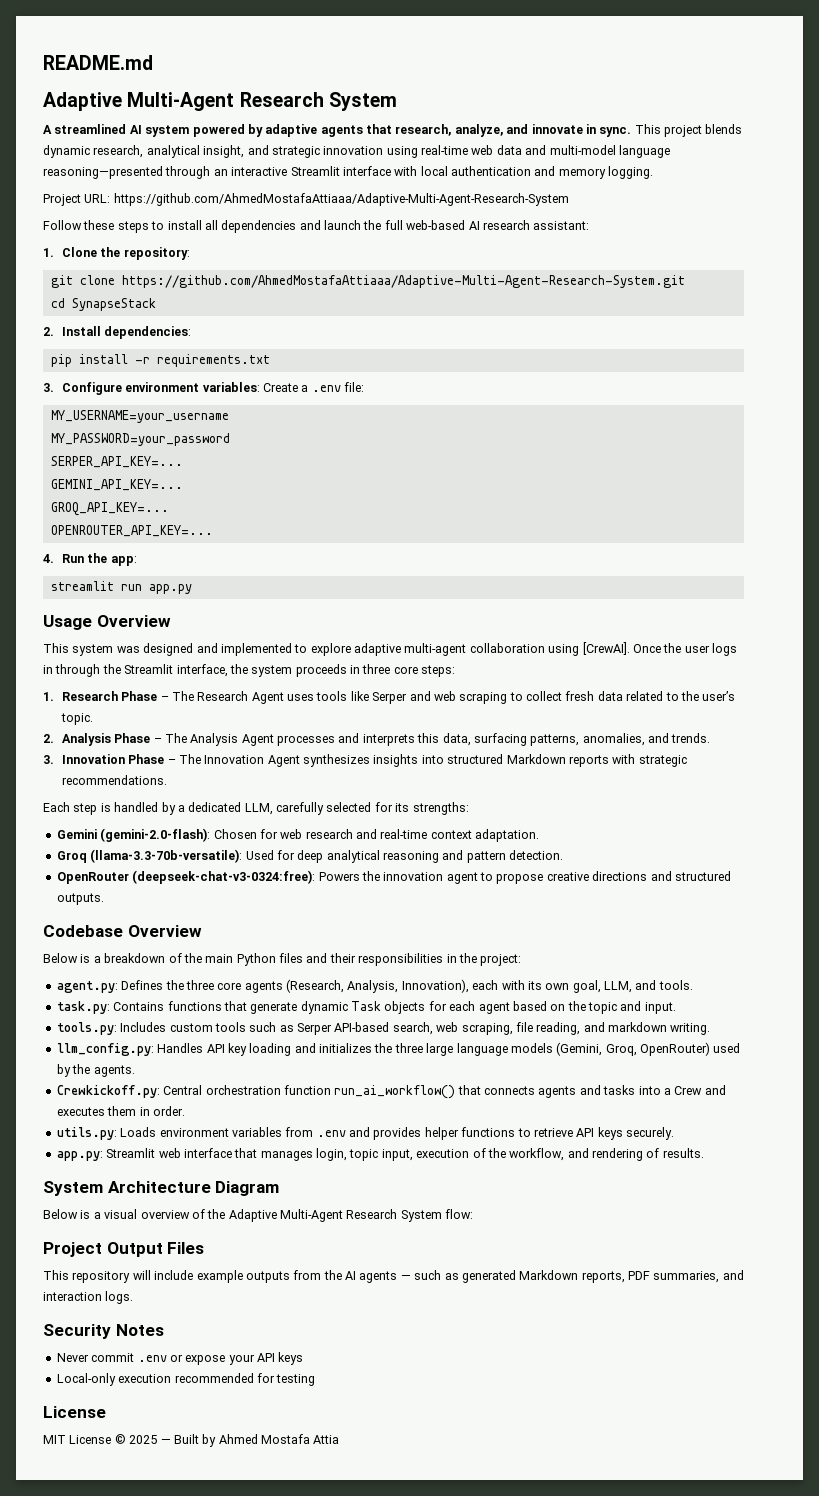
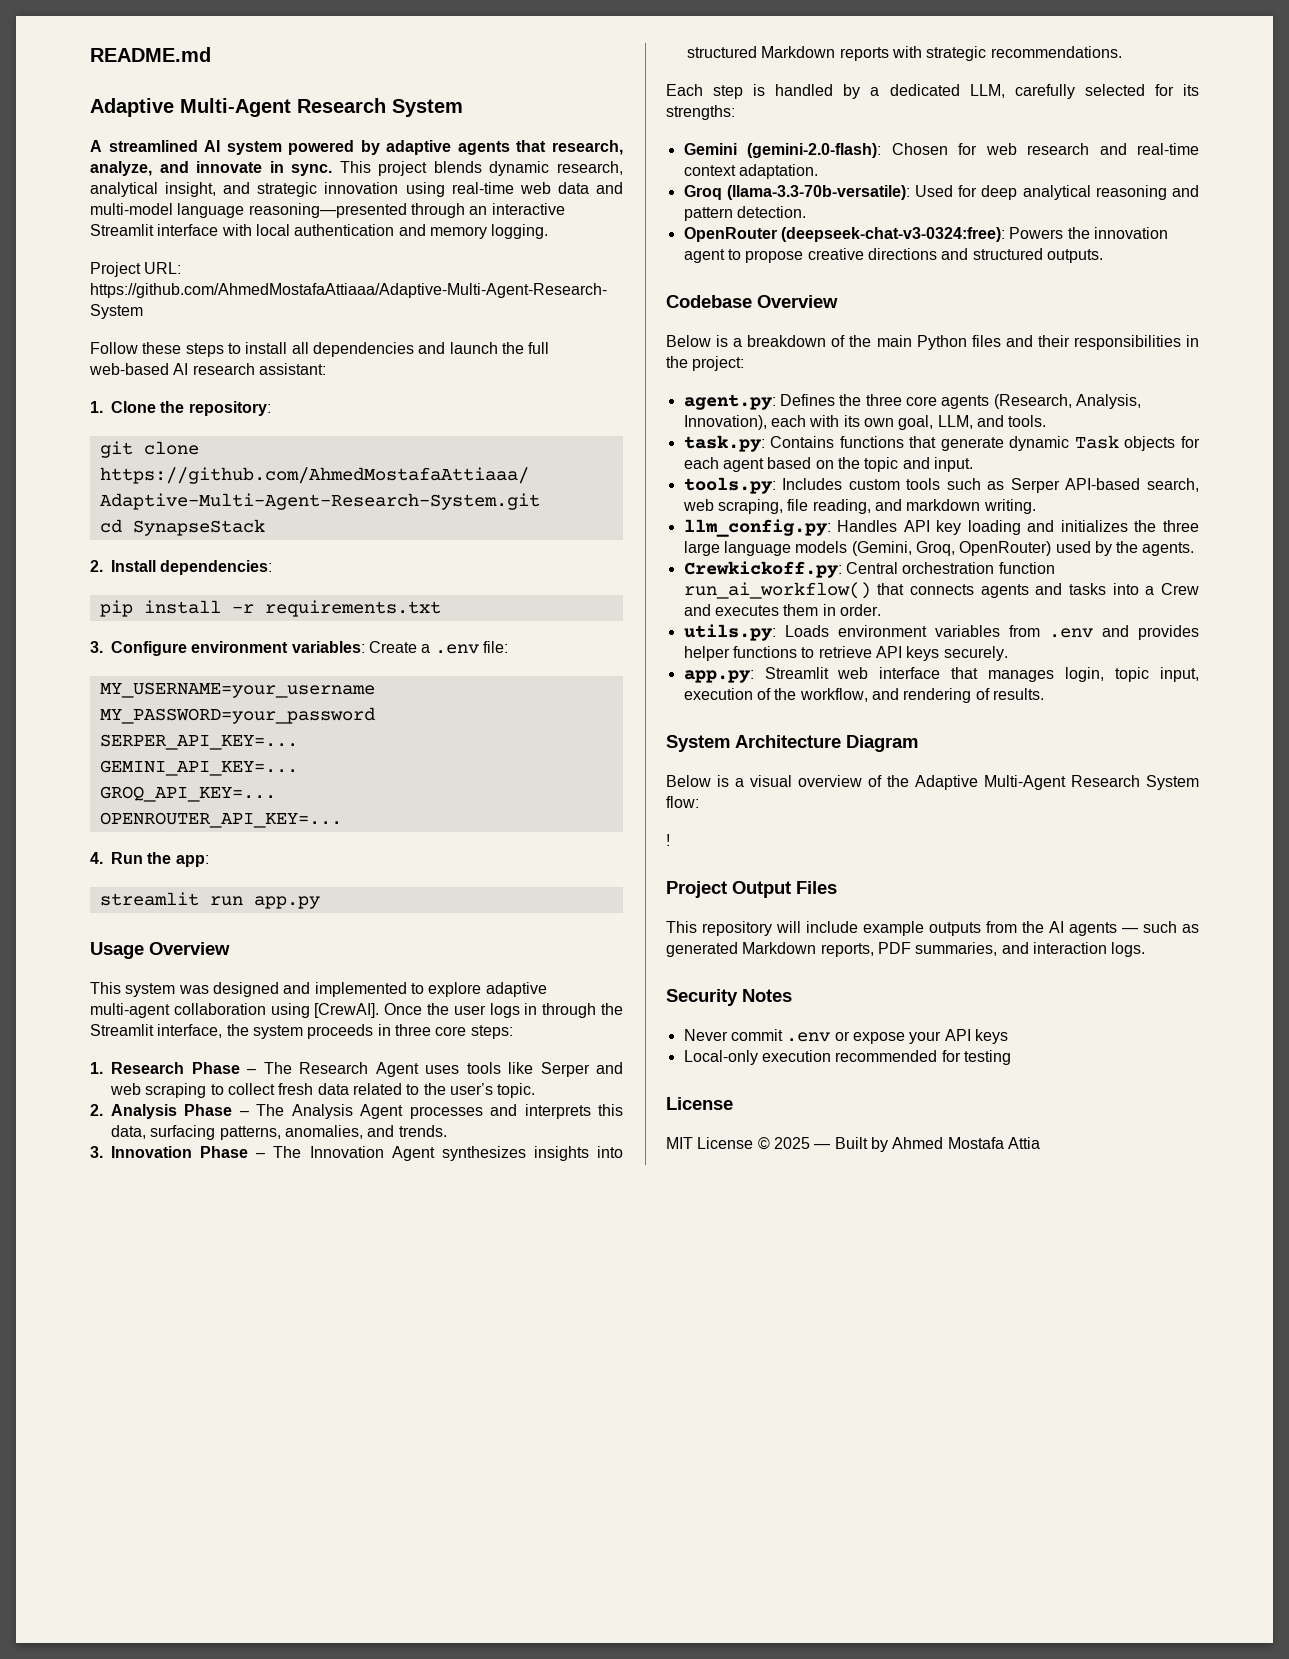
+ !

